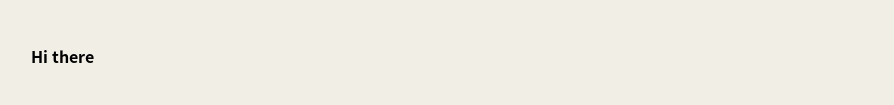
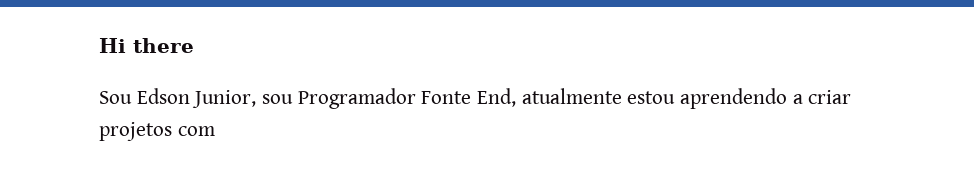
+ Sou Edson Junior, sou Programador Fonte End, atualmente estou aprendendo a criar projetos com

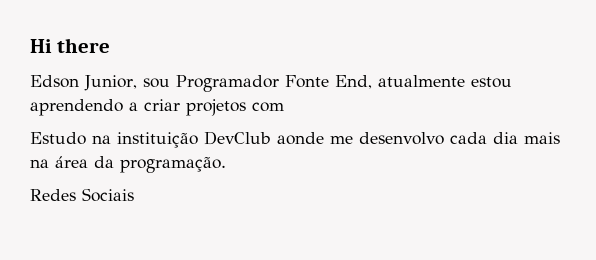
- Sou Edson Junior, sou Programador Fonte End, atualmente estou aprendendo a criar projetos com
+ Edson Junior, sou Programador Fonte End, atualmente estou aprendendo a criar projetos com
+ Estudo na instituição DevClub aonde me desenvolvo cada dia mais na área da programação.
+ Redes Sociais

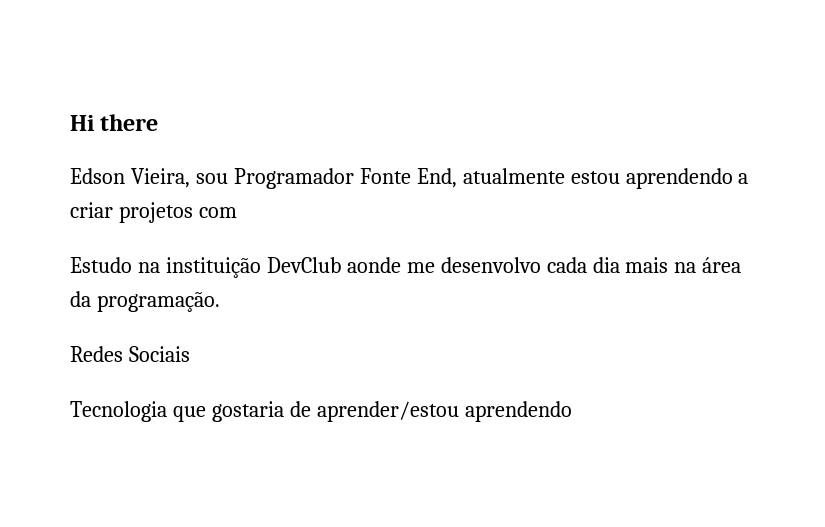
- Edson Junior, sou Programador Fonte End, atualmente estou aprendendo a criar projetos com
+ Edson Vieira, sou Programador Fonte End, atualmente estou aprendendo a criar projetos com
+ Tecnologia que gostaria de aprender/estou aprendendo

